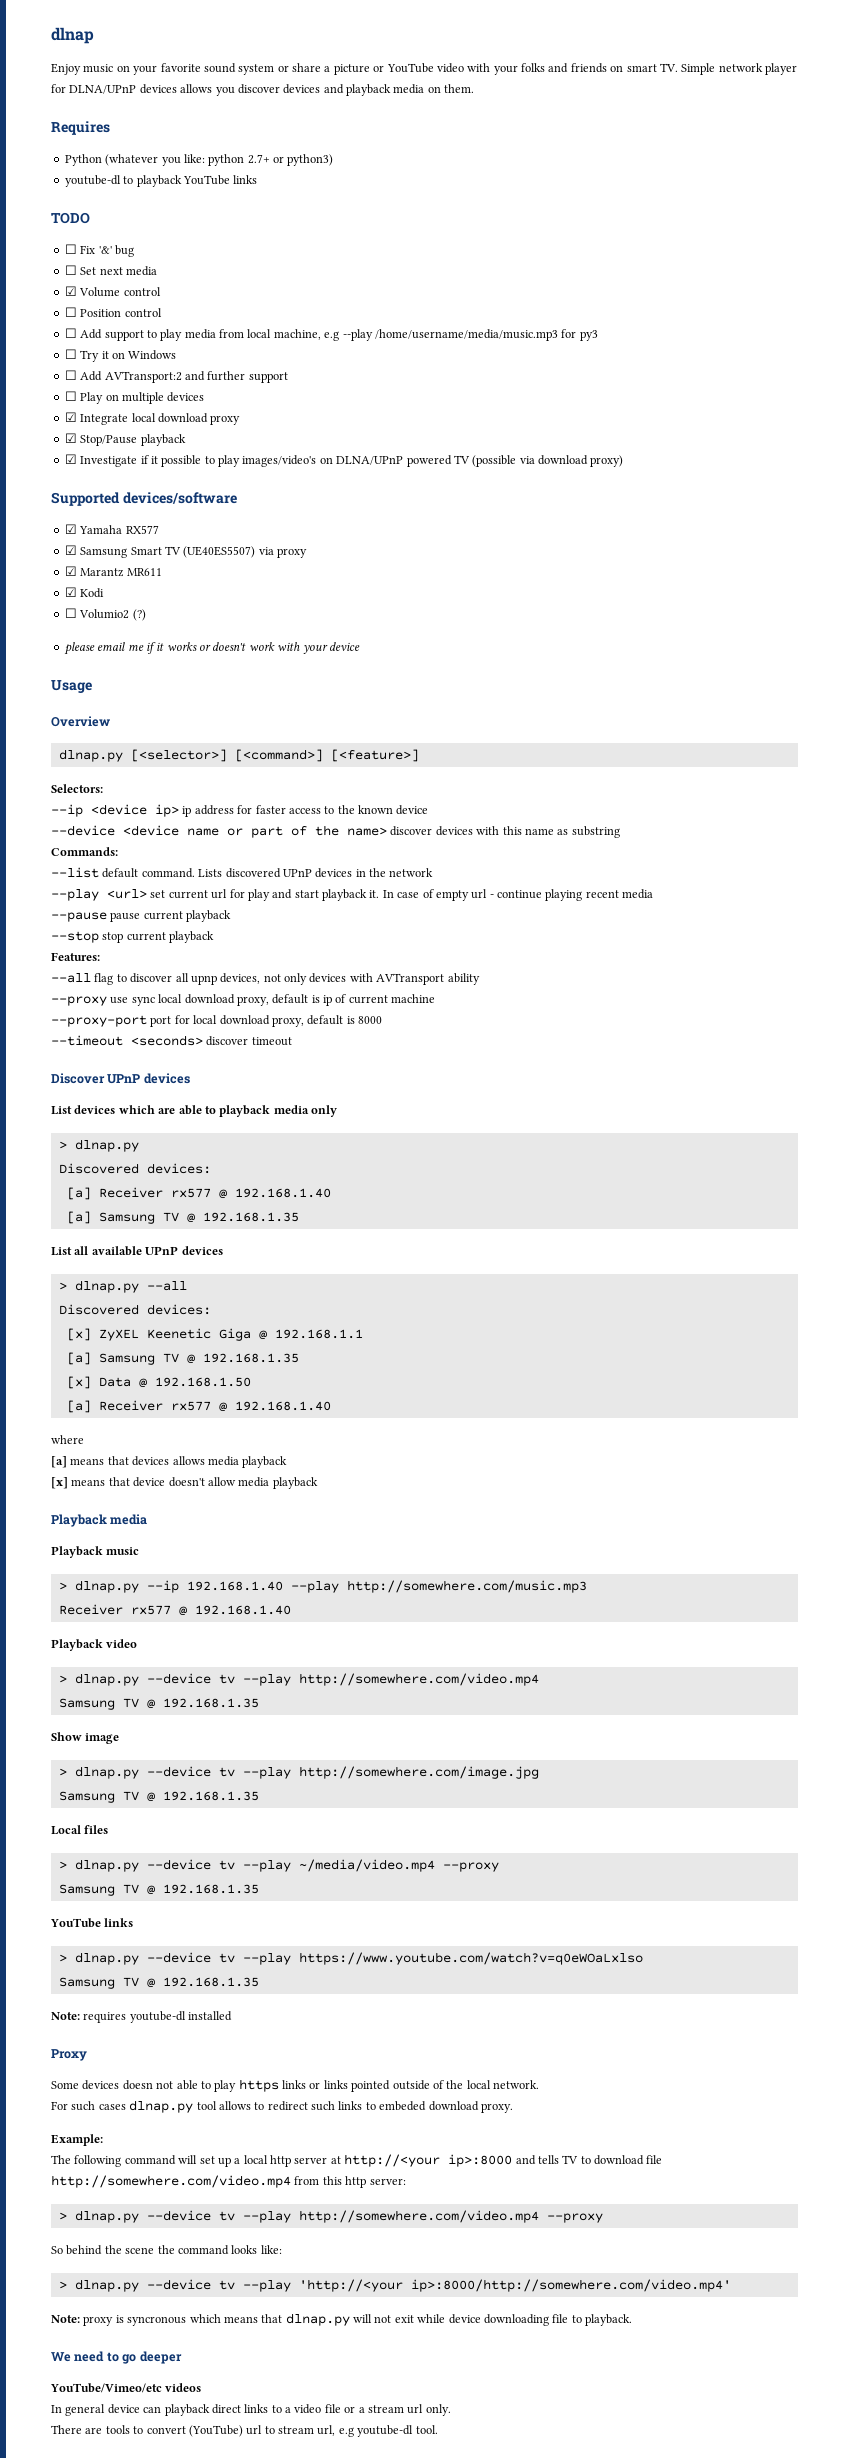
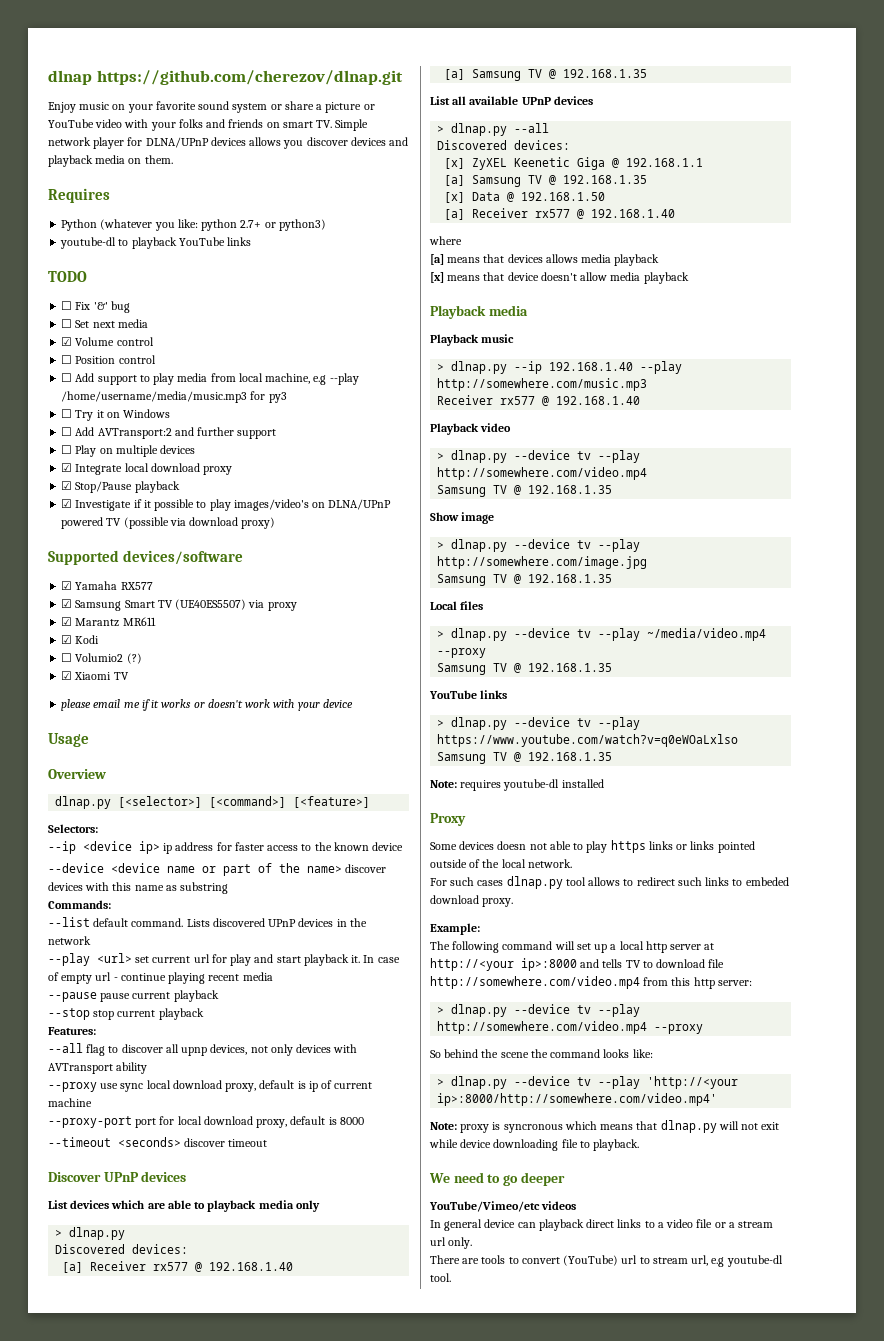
- dlnap
+ dlnap https://github.com/cherezov/dlnap.git
+ ☑ Xiaomi TV

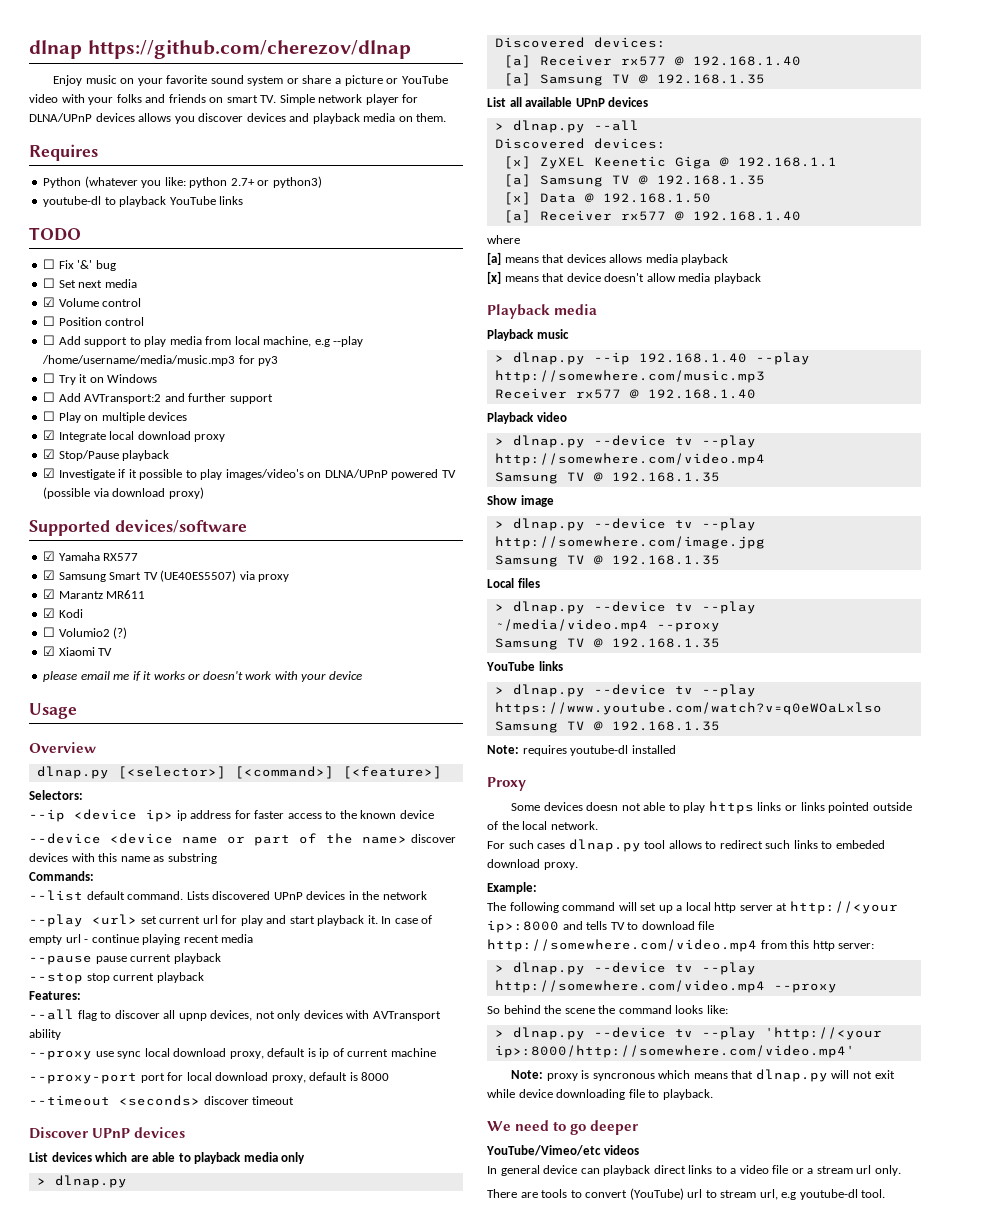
- dlnap https://github.com/cherezov/dlnap.git
+ dlnap https://github.com/cherezov/dlnap

